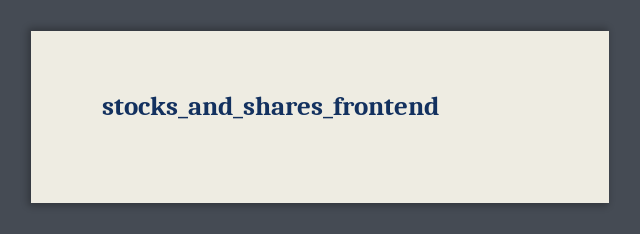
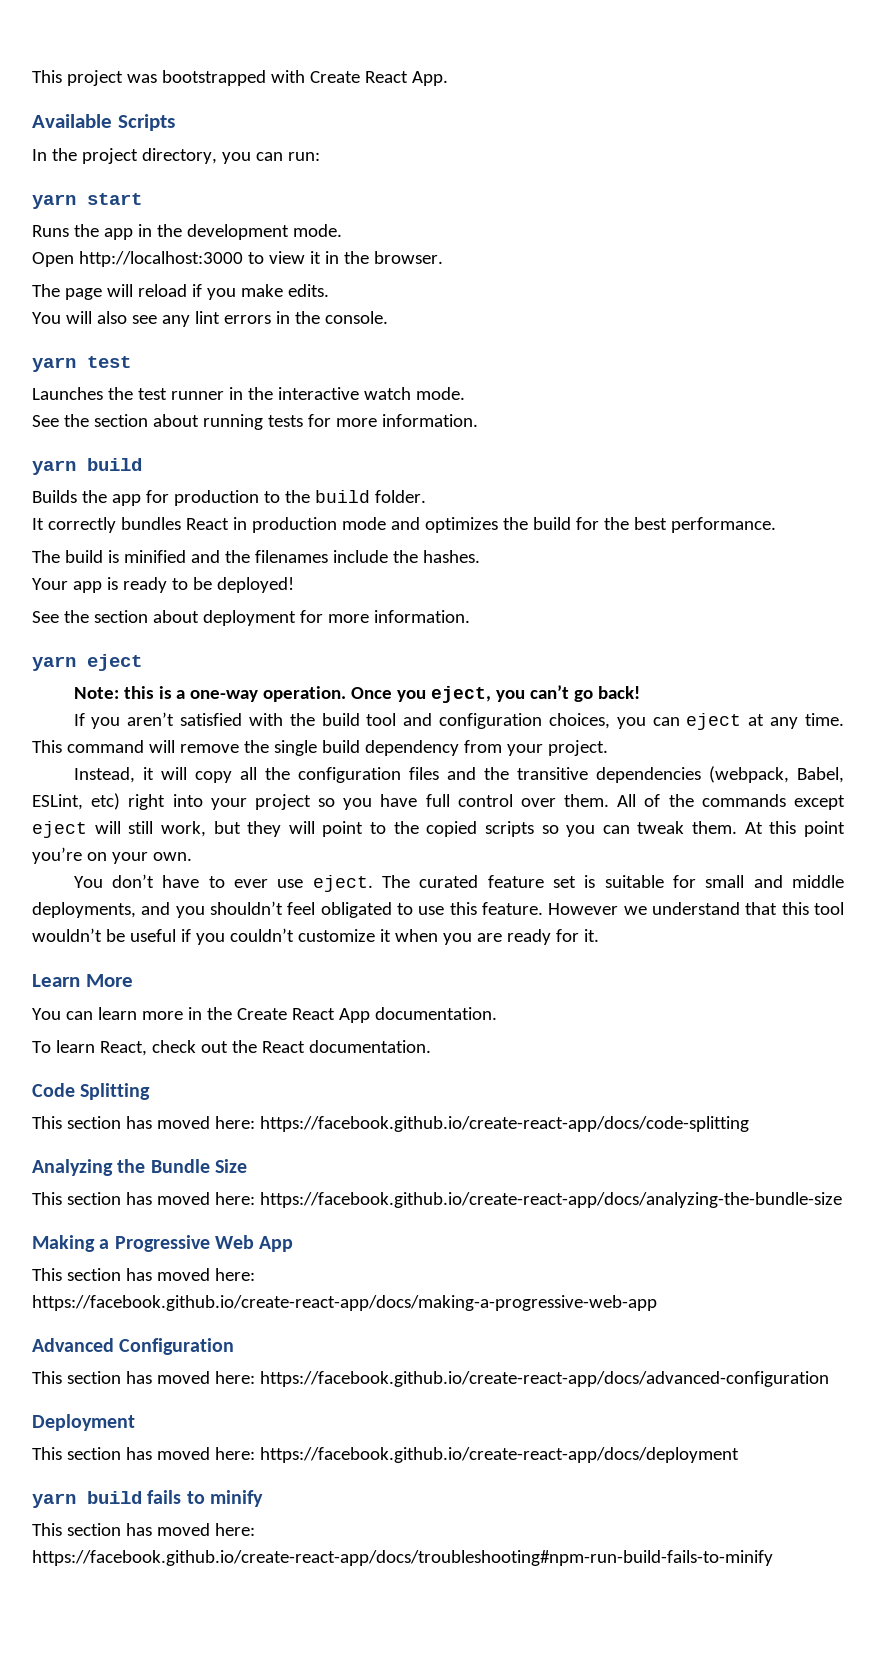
- stocks_and_shares_frontend
+ This project was bootstrapped with Create React App.
+ Available Scripts
+ In the project directory, you can run:
+ yarn start
+ Runs the app in the development mode.
+ Open http://localhost:3000 to view it in the browser.
+ The page will reload if you make edits.
+ You will also see any lint errors in the console.
+ yarn test
+ Launches the test runner in the interactive watch mode.
+ See the section about running tests for more information.
+ yarn build
+ Builds the app for production to the build folder.
+ It correctly bundles React in production mode and optimizes the build for the best performance.
+ The build is minified and the filenames include the hashes.
+ Your app is ready to be deployed!
+ See the section about deployment for more information.
+ yarn eject
+ Note: this is a one-way operation. Once you eject, you can’t go back!
+ If you aren’t satisfied with the build tool and configuration choices, you can eject at any time. This command will remove the single build dependency from your project.
+ Instead, it will copy all the configuration files and the transitive dependencies (webpack, Babel, ESLint, etc) right into your project so you have full control over them. All of the commands except eject will still work, but they will point to the copied scripts so you can tweak them. At this point you’re on your own.
+ You don’t have to ever use eject. The curated feature set is suitable for small and middle deployments, and you shouldn’t feel obligated to use this feature. However we understand that this tool wouldn’t be useful if you couldn’t customize it when you are ready for it.
+ Learn More
+ You can learn more in the Create React App documentation.
+ To learn React, check out the React documentation.
+ Code Splitting
+ This section has moved here: https://facebook.github.io/create-react-app/docs/code-splitting
+ Analyzing the Bundle Size
+ This section has moved here: https://facebook.github.io/create-react-app/docs/analyzing-the-bundle-size
+ Making a Progressive Web App
+ This section has moved here: https://facebook.github.io/create-react-app/docs/making-a-progressive-web-app
+ Advanced Configuration
+ This section has moved here: https://facebook.github.io/create-react-app/docs/advanced-configuration
+ Deployment
+ This section has moved here: https://facebook.github.io/create-react-app/docs/deployment
+ yarn build fails to minify
+ This section has moved here: https://facebook.github.io/create-react-app/docs/troubleshooting#npm-run-build-fails-to-minify

